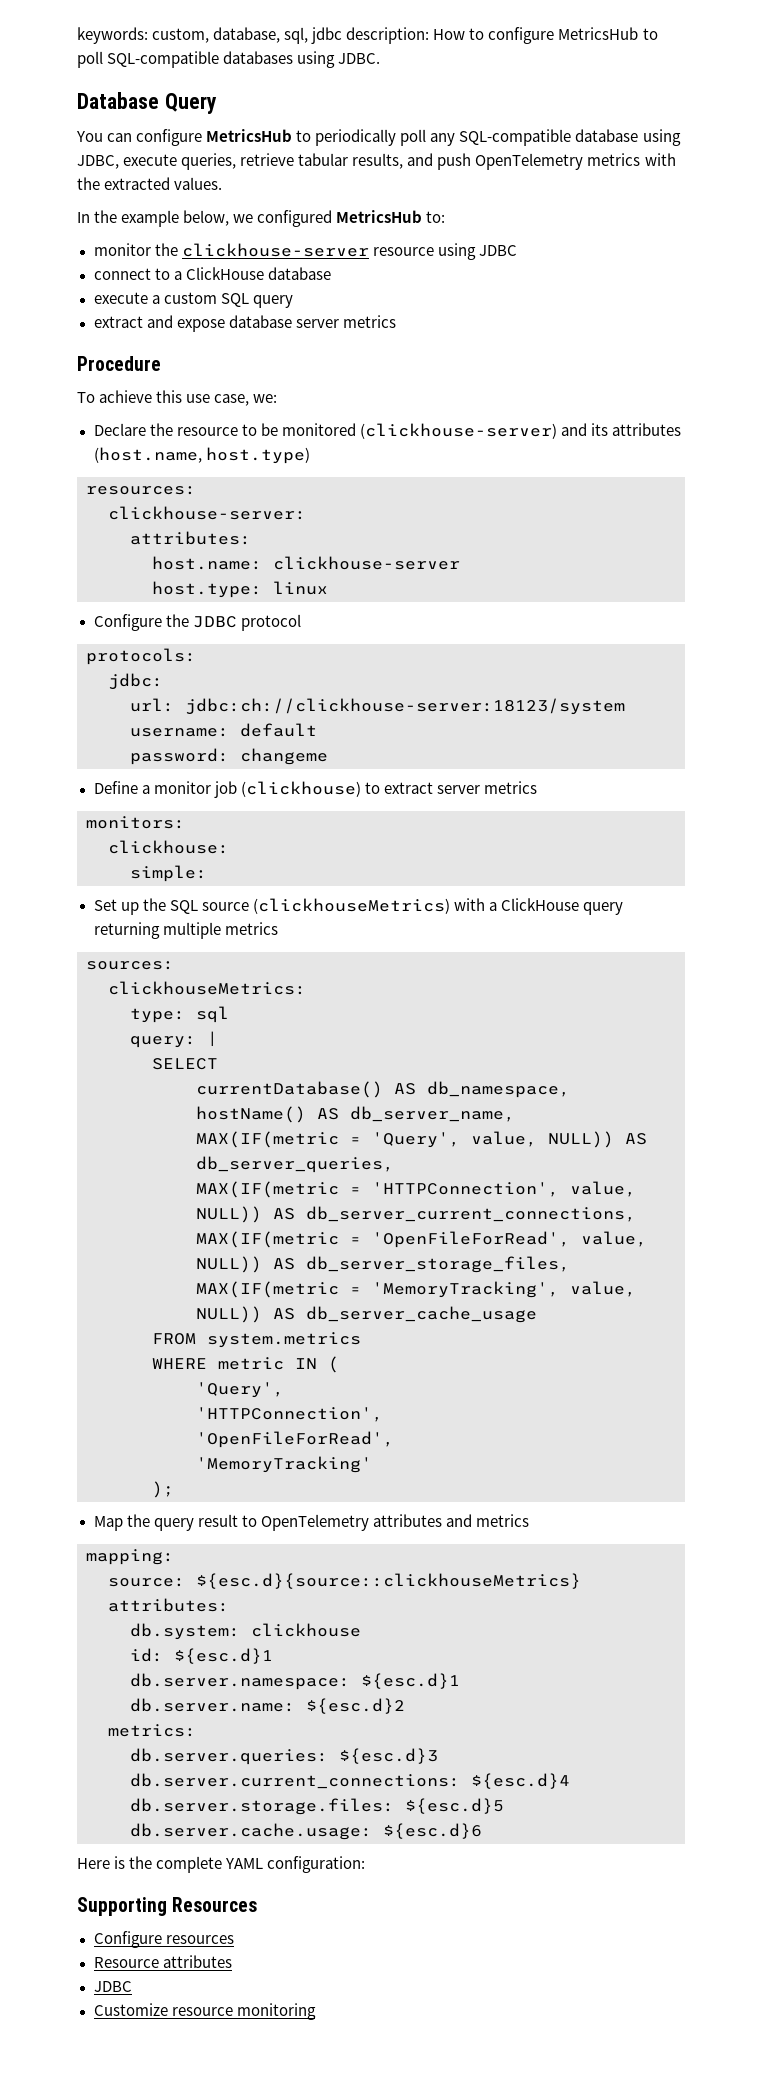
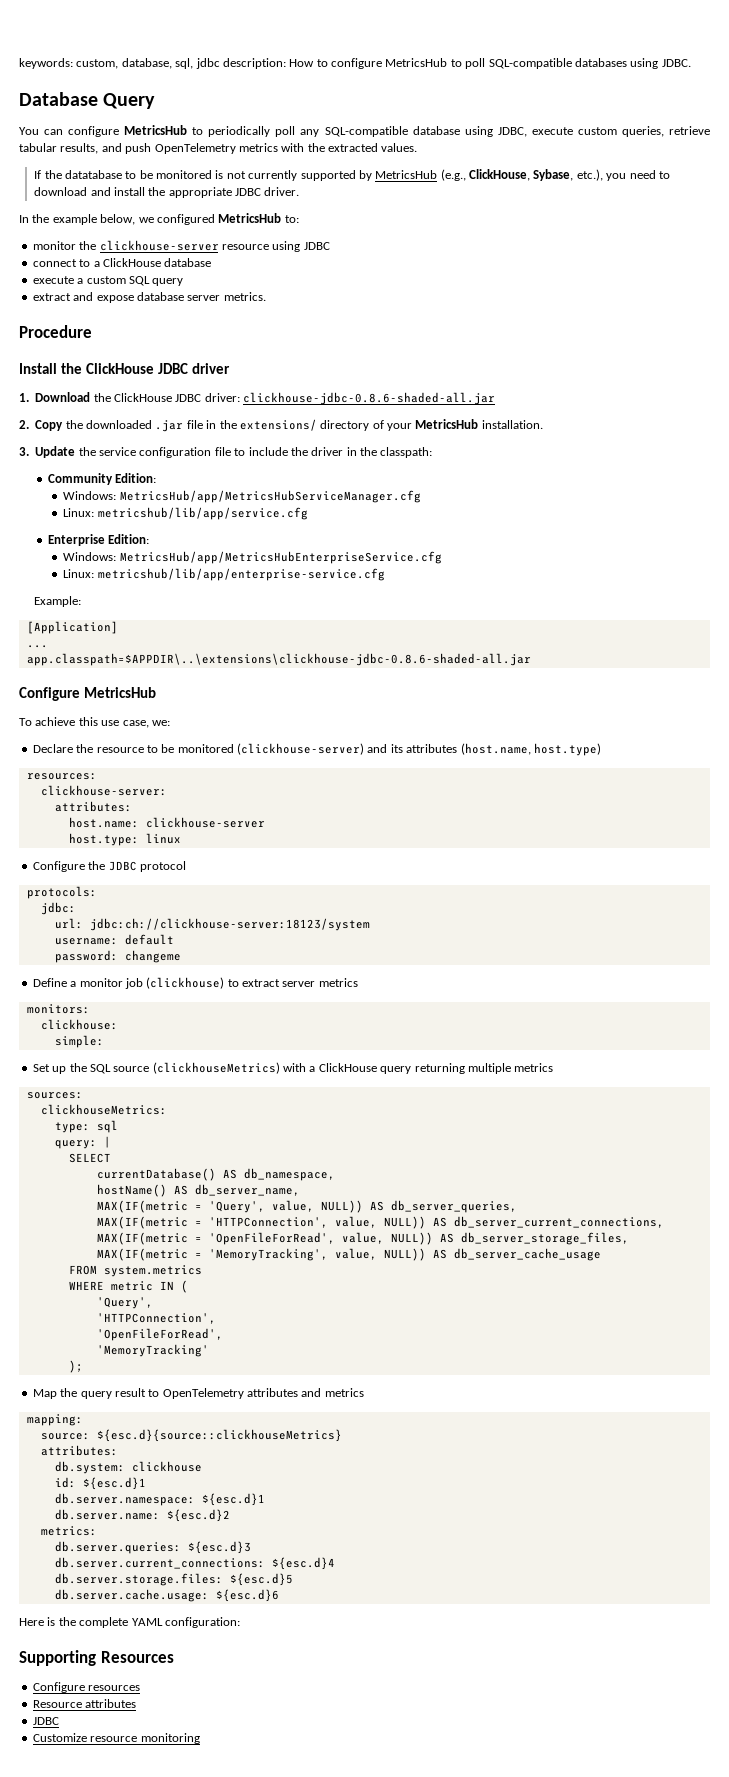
- You can configure MetricsHub to periodically poll any SQL-compatible database using JDBC, execute queries, retrieve tabular results, and push OpenTelemetry metrics with the extracted values.
+ You can configure MetricsHub to periodically poll any SQL-compatible database using JDBC, execute custom queries, retrieve tabular results, and push OpenTelemetry metrics with the extracted values.
+ If the datatabase to be monitored is not currently supported by MetricsHub (e.g., ClickHouse, Sybase, etc.), you need to download and install the appropriate JDBC driver.
- extract and expose database server metrics
+ extract and expose database server metrics.
+ Install the ClickHouse JDBC driver
+ 1. Download the ClickHouse JDBC driver: clickhouse-jdbc-0.8.6-shaded-all.jar
+ 2. Copy the downloaded .jar file in the extensions/ directory of your MetricsHub installation.
+ 3. Update the service configuration file to include the driver in the classpath:
+ Community Edition:
+ Windows: MetricsHub/app/MetricsHubServiceManager.cfg
+ Linux: metricshub/lib/app/service.cfg
+ Enterprise Edition:
+ Windows: MetricsHub/app/MetricsHubEnterpriseService.cfg
+ Linux: metricshub/lib/app/enterprise-service.cfg
+ Example:
+ [Application]
+ ...
+ app.classpath=$APPDIR\..\extensions\clickhouse-jdbc-0.8.6-shaded-all.jar
+ Configure MetricsHub

